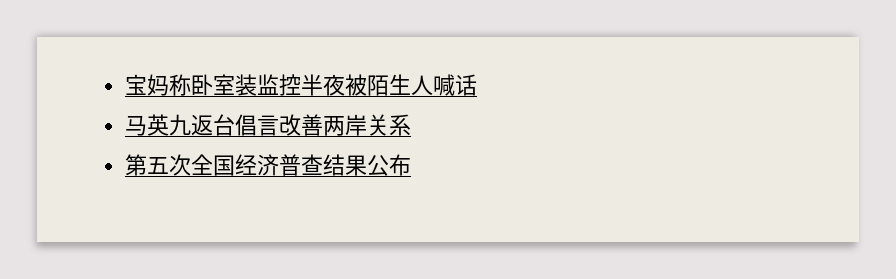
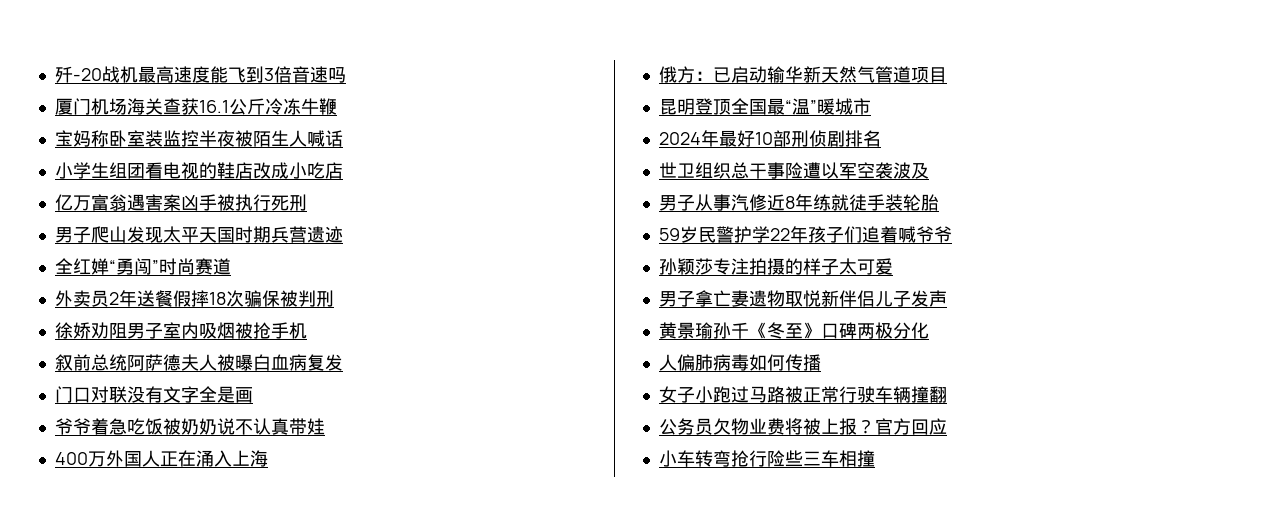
+ 歼-20战机最高速度能飞到3倍音速吗
+ 厦门机场海关查获16.1公斤冷冻牛鞭
- 马英九返台倡言改善两岸关系
- 第五次全国经济普查结果公布
+ 小学生组团看电视的鞋店改成小吃店
+ 亿万富翁遇害案凶手被执行死刑
+ 男子爬山发现太平天国时期兵营遗迹
+ 全红婵“勇闯”时尚赛道
+ 外卖员2年送餐假摔18次骗保被判刑
+ 徐娇劝阻男子室内吸烟被抢手机
+ 叙前总统阿萨德夫人被曝白血病复发
+ 门口对联没有文字全是画
+ 爷爷着急吃饭被奶奶说不认真带娃
+ 400万外国人正在涌入上海
+ 俄方：已启动输华新天然气管道项目
+ 昆明登顶全国最“温”暖城市
+ 2024年最好10部刑侦剧排名
+ 世卫组织总干事险遭以军空袭波及
+ 男子从事汽修近8年练就徒手装轮胎
+ 59岁民警护学22年孩子们追着喊爷爷
+ 孙颖莎专注拍摄的样子太可爱
+ 男子拿亡妻遗物取悦新伴侣儿子发声
+ 黄景瑜孙千《冬至》口碑两极分化
+ 人偏肺病毒如何传播
+ 女子小跑过马路被正常行驶车辆撞翻
+ 公务员欠物业费将被上报？官方回应
+ 小车转弯抢行险些三车相撞

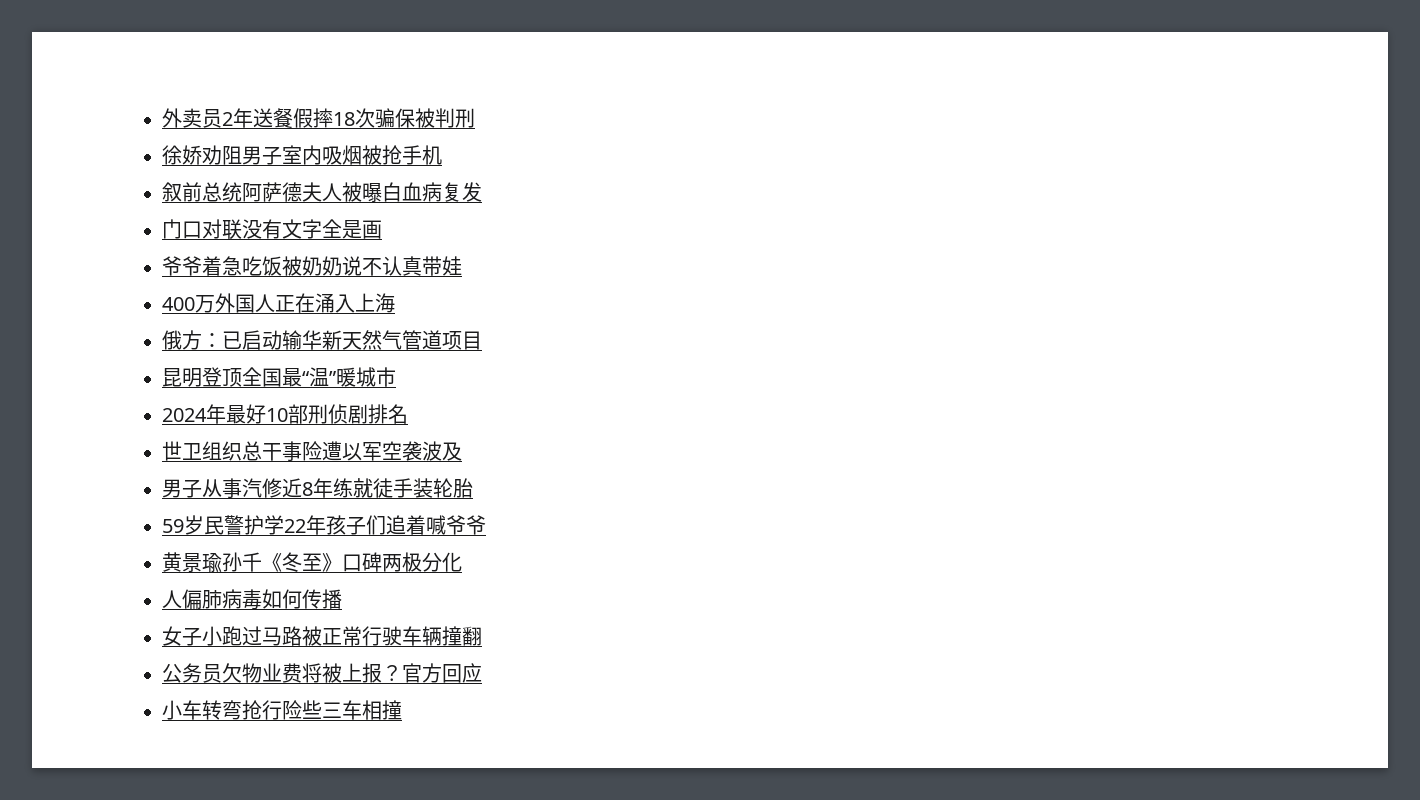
- 歼-20战机最高速度能飞到3倍音速吗
- 厦门机场海关查获16.1公斤冷冻牛鞭
- 宝妈称卧室装监控半夜被陌生人喊话
- 小学生组团看电视的鞋店改成小吃店
- 亿万富翁遇害案凶手被执行死刑
- 男子爬山发现太平天国时期兵营遗迹
- 全红婵“勇闯”时尚赛道
- 孙颖莎专注拍摄的样子太可爱
- 男子拿亡妻遗物取悦新伴侣儿子发声

